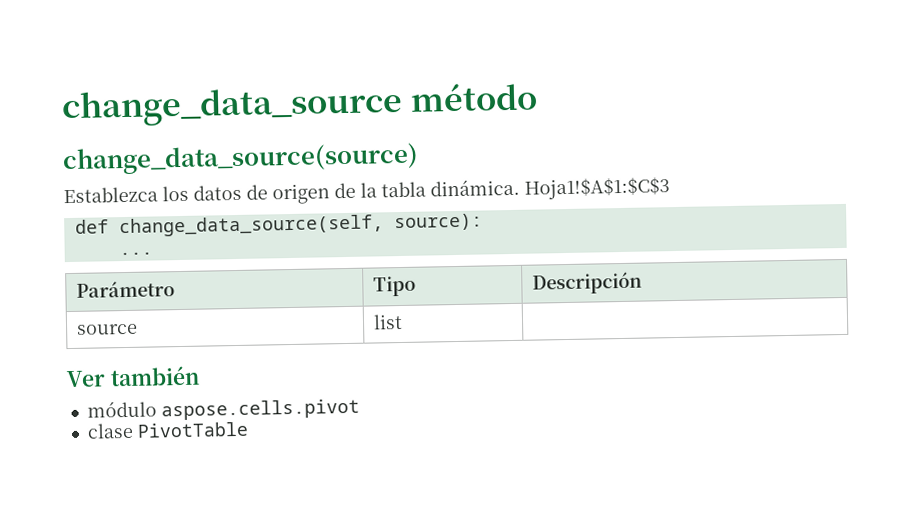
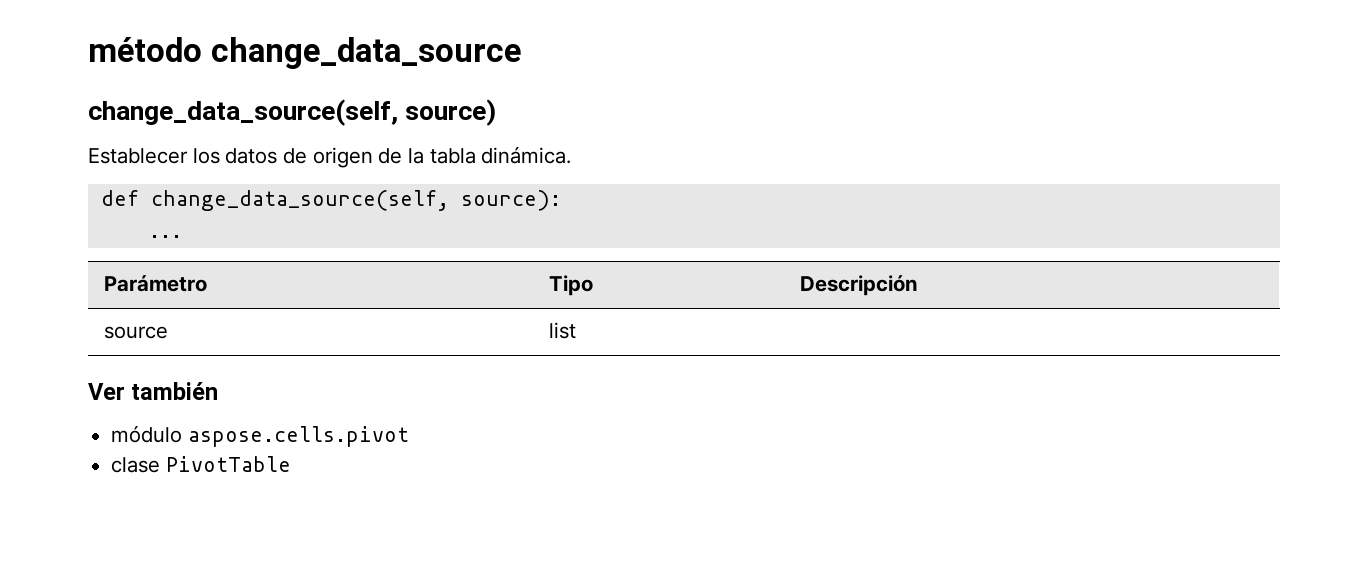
- change_data_source método
- change_data_source(source)
- Establezca los datos de origen de la tabla dinámica. Hoja1!$A$1:$C$3
+ método change_data_source
+ change_data_source(self, source)
+ Establecer los datos de origen de la tabla dinámica.

